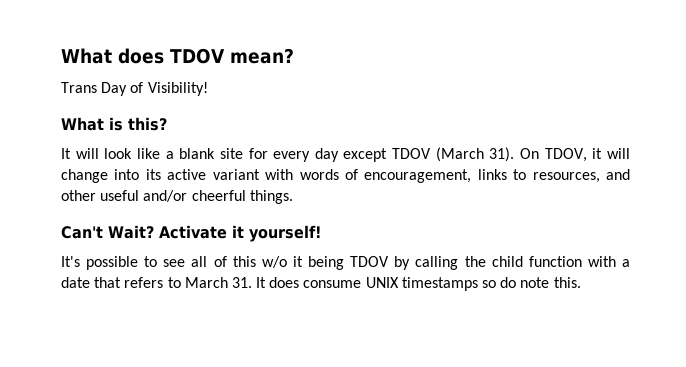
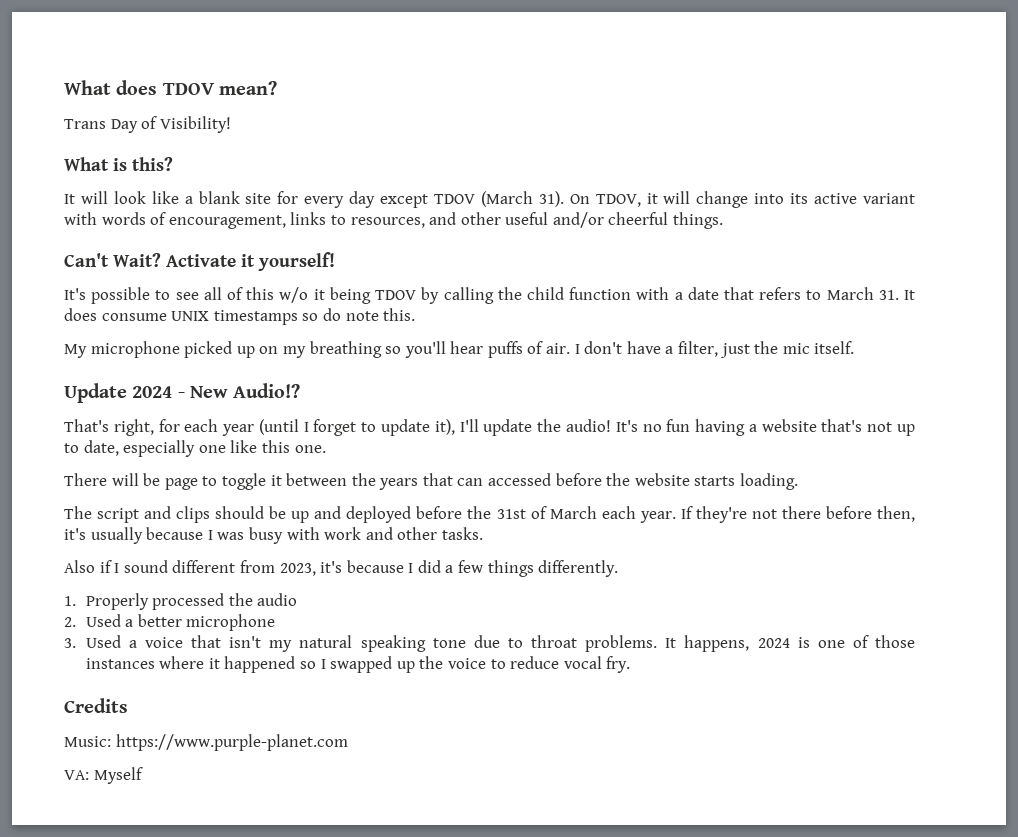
+ My microphone picked up on my breathing so you'll hear puffs of air. I don't have a filter, just the mic itself.
+ Update 2024 - New Audio!?
+ That's right, for each year (until I forget to update it), I'll update the audio! It's no fun having a website that's not up to date, especially one like this one.
+ There will be page to toggle it between the years that can accessed before the website starts loading.
+ The script and clips should be up and deployed before the 31st of March each year. If they're not there before then, it's usually because I was busy with work and other tasks.
+ Also if I sound different from 2023, it's because I did a few things differently.
+ 1. Properly processed the audio
+ 2. Used a better microphone
+ 3. Used a voice that isn't my natural speaking tone due to throat problems. It happens, 2024 is one of those instances where it happened so I swapped up the voice to reduce vocal fry.
+ Credits
+ Music: https://www.purple-planet.com
+ VA: Myself

